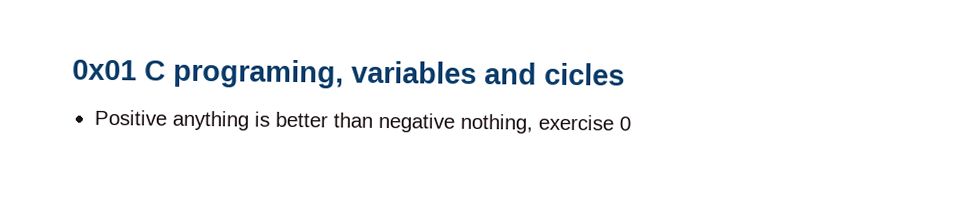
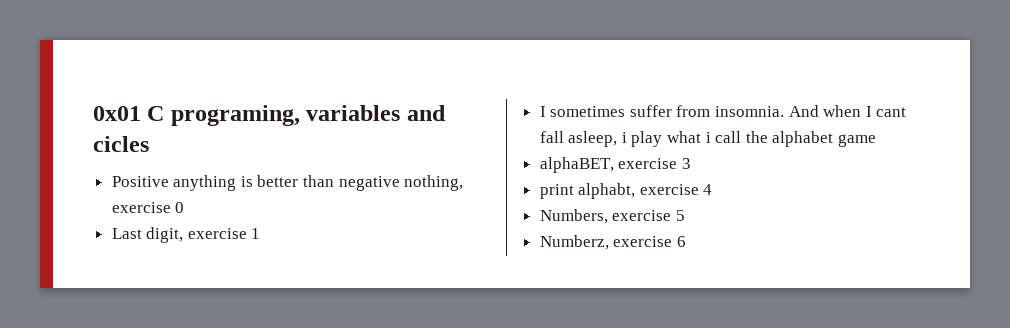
+ Last digit, exercise 1
+ I sometimes suffer from insomnia. And when I cant fall asleep, i play what i call the alphabet game
+ alphaBET, exercise 3
+ print alphabt, exercise 4
+ Numbers, exercise 5
+ Numberz, exercise 6

